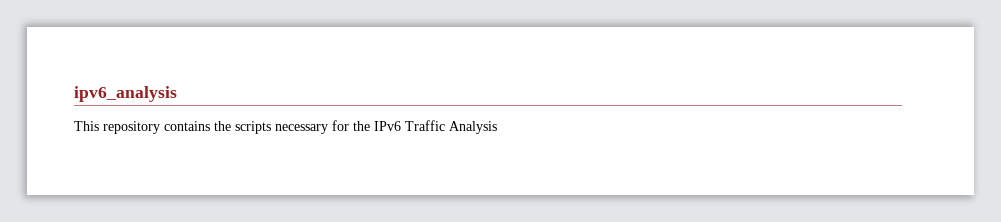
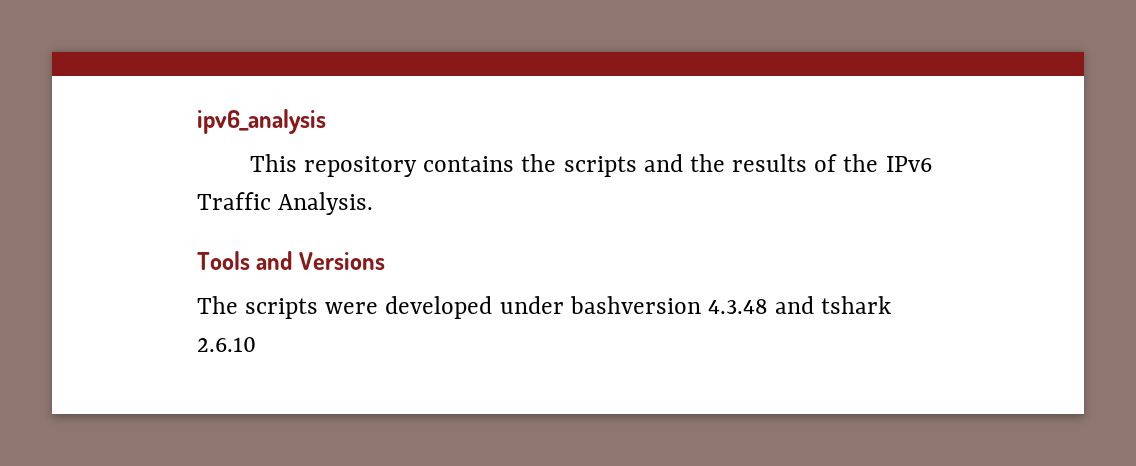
- This repository contains the scripts necessary for the IPv6 Traffic Analysis
+ This repository contains the scripts and the results of the IPv6 Traffic Analysis.
+ Tools and Versions
+ The scripts were developed under bashversion 4.3.48 and tshark 2.6.10

